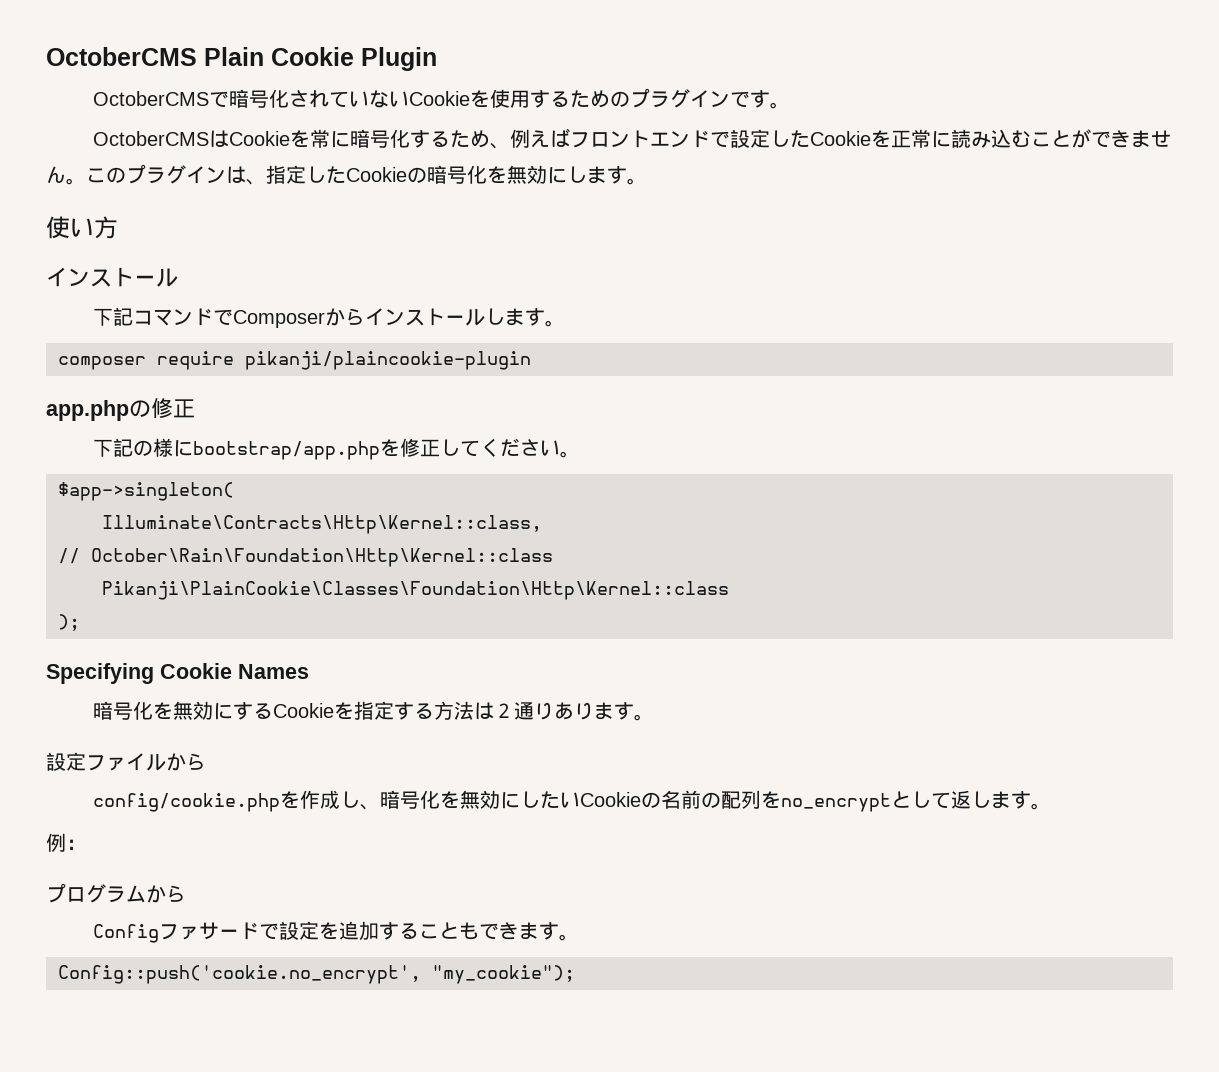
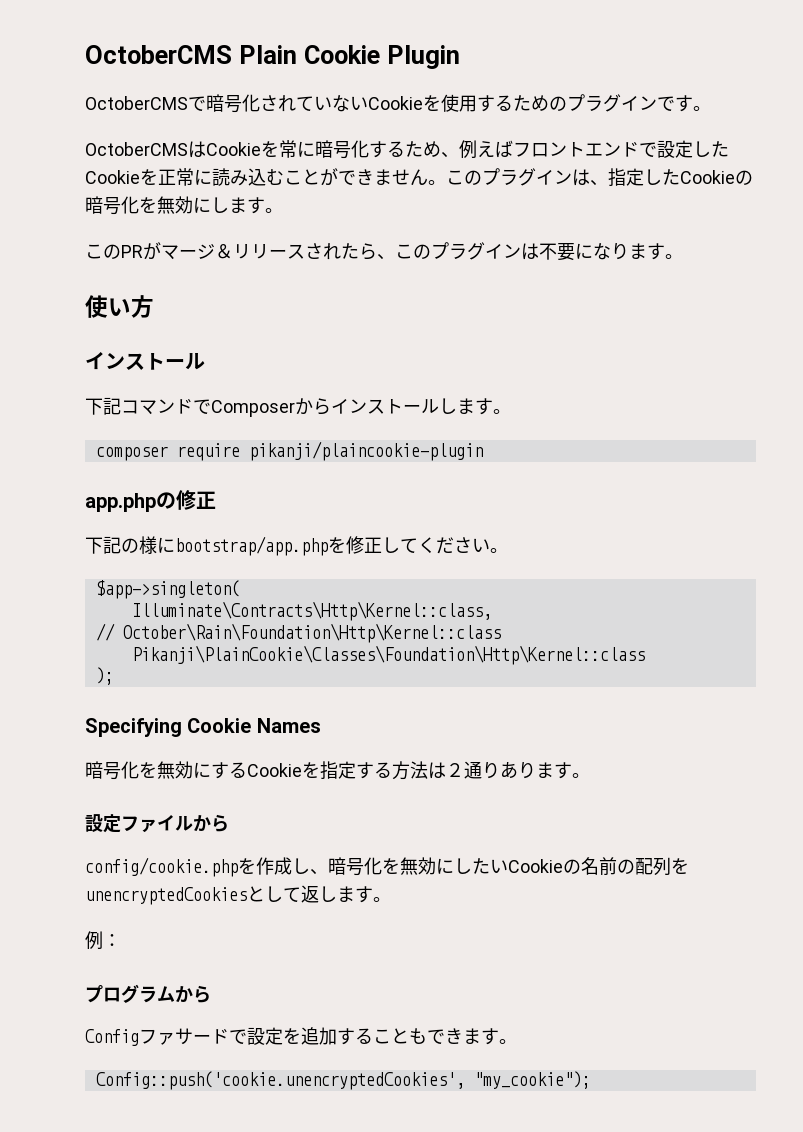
+ このPRがマージ＆リリースされたら、このプラグインは不要になります。
- config/cookie.phpを作成し、暗号化を無効にしたいCookieの名前の配列をno_encryptとして返します。
+ config/cookie.phpを作成し、暗号化を無効にしたいCookieの名前の配列をunencryptedCookiesとして返します。
- Config::push('cookie.no_encrypt', "my_cookie");
+ Config::push('cookie.unencryptedCookies', "my_cookie");

